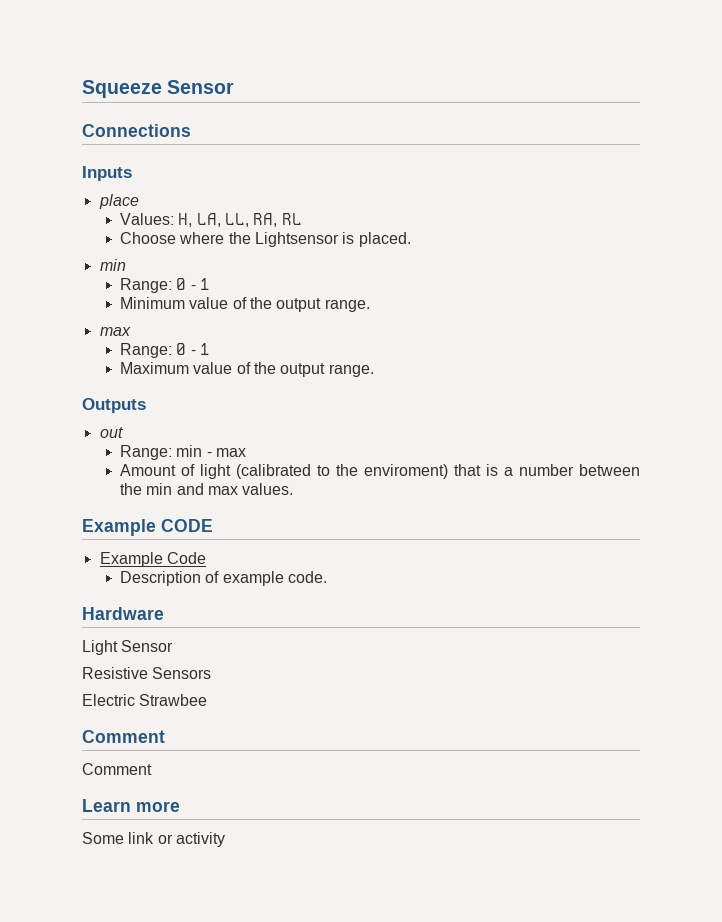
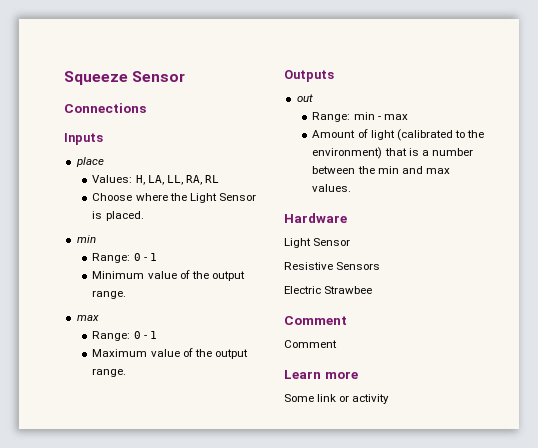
- Choose where the Lightsensor is placed.
+ Choose where the Light Sensor is placed.
- Amount of light (calibrated to the enviroment) that is a number between the min and max values.
+ Amount of light (calibrated to the environment) that is a number between the min and max values.
- Example CODE
- Example Code
- Description of example code.

